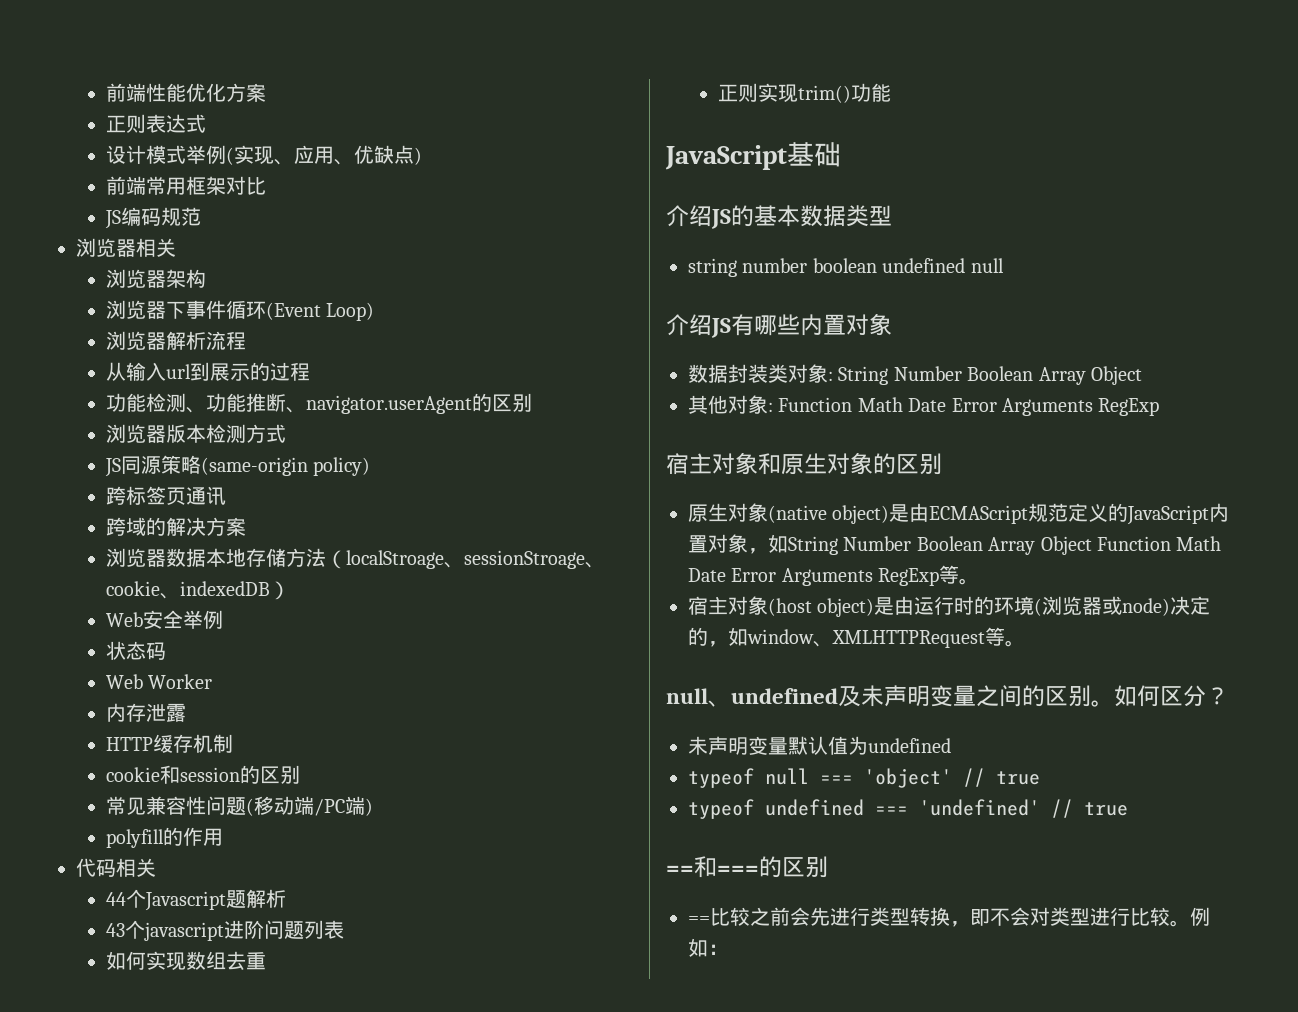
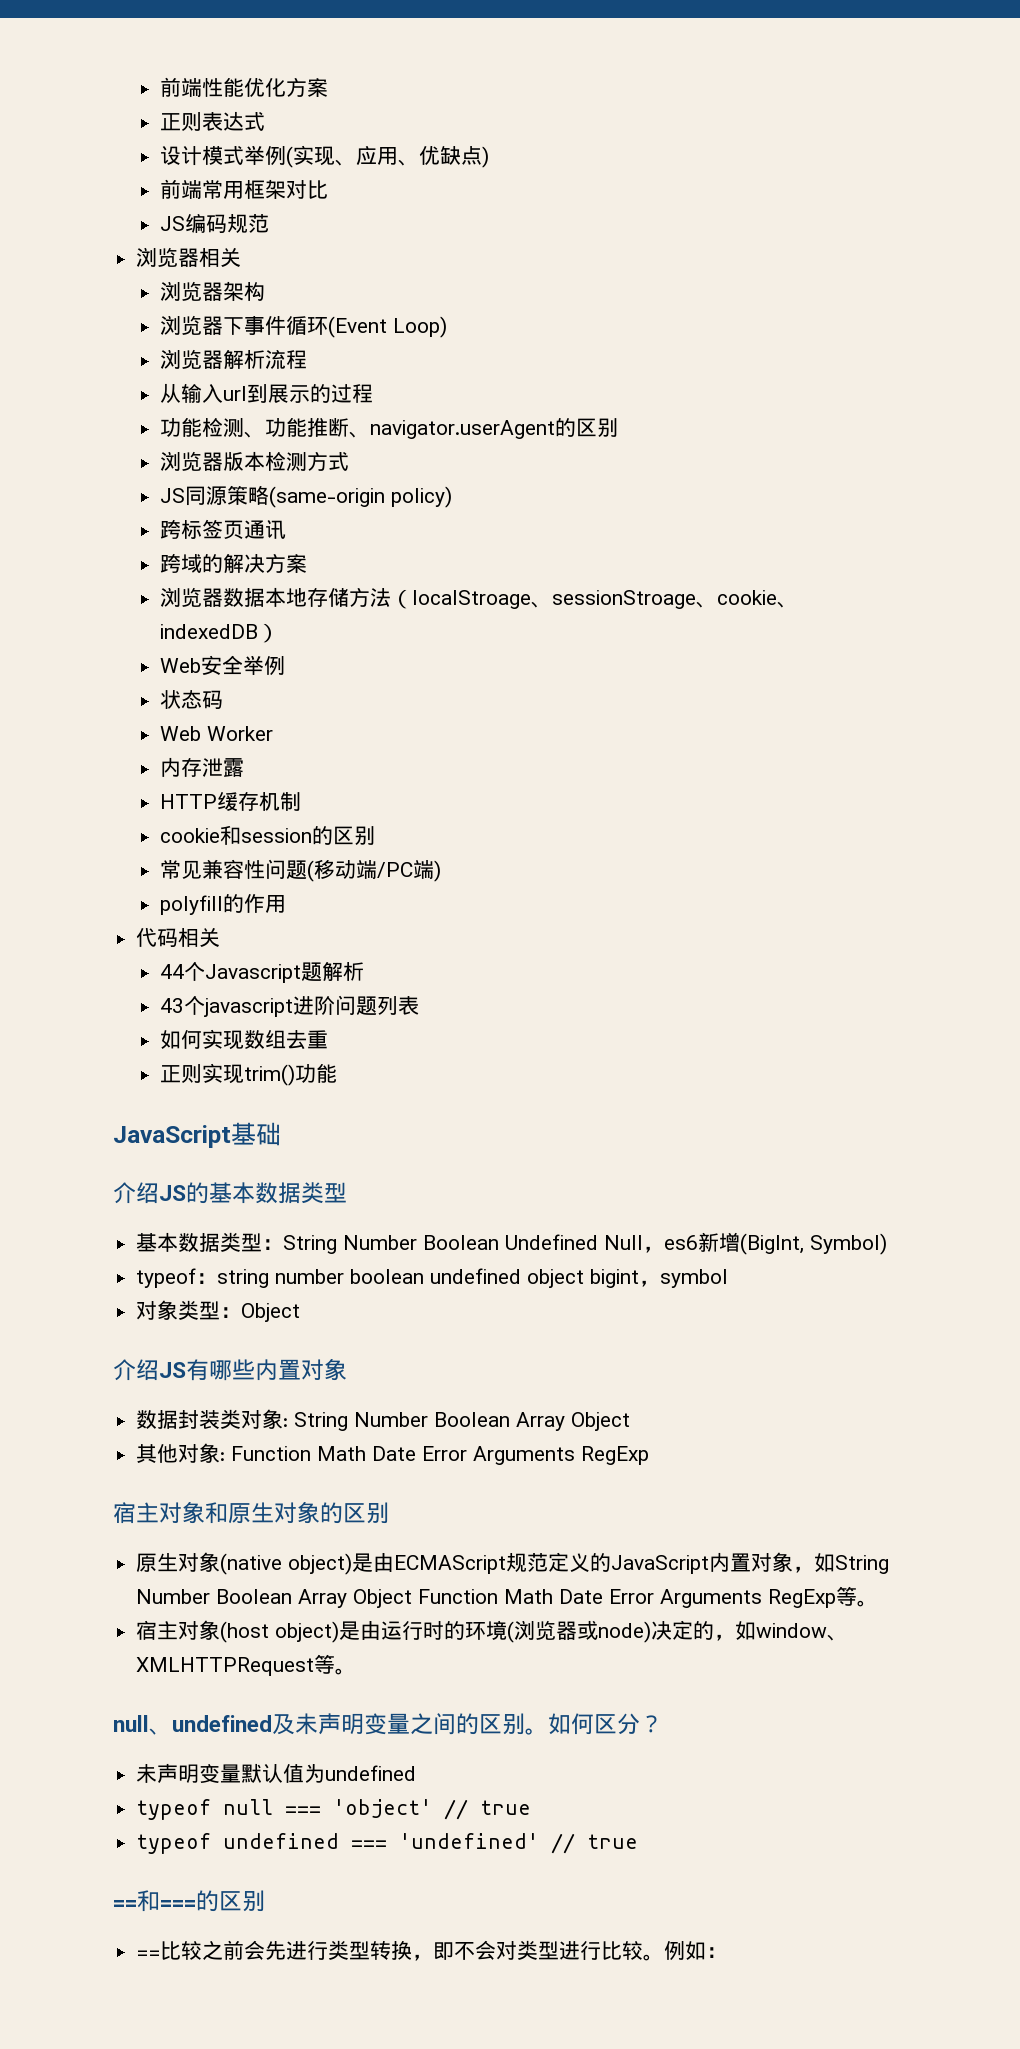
- string number boolean undefined null
+ 基本数据类型：String Number Boolean Undefined Null，es6新增(BigInt, Symbol)
+ typeof：string number boolean undefined object bigint，symbol
+ 对象类型：Object

